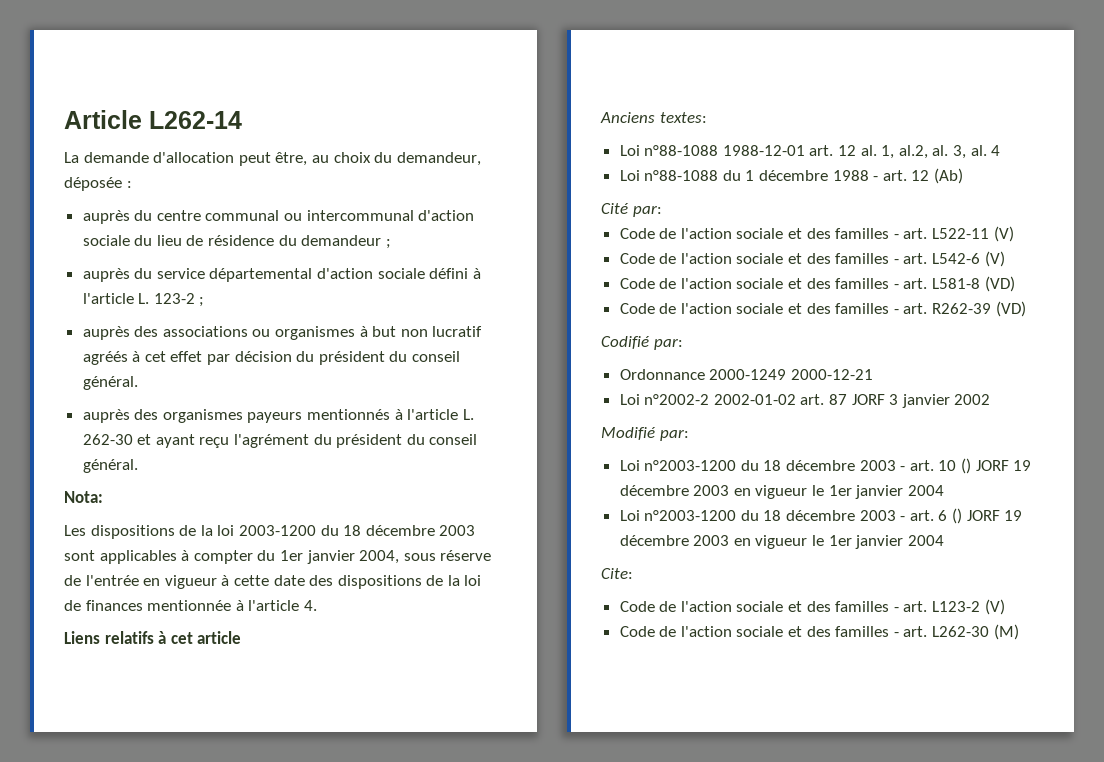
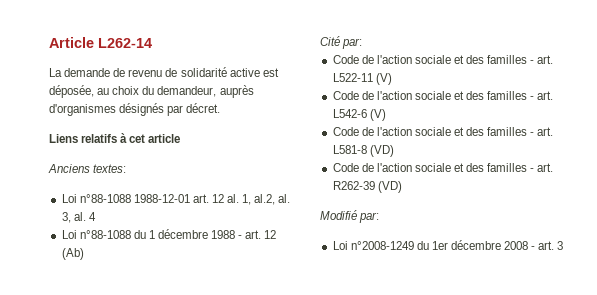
- La demande d'allocation peut être, au choix du demandeur, déposée :
- auprès du centre communal ou intercommunal d'action sociale du lieu de résidence du demandeur ;
- auprès du service départemental d'action sociale défini à l'article L. 123-2 ;
- auprès des associations ou organismes à but non lucratif agréés à cet effet par décision du président du conseil général.
- auprès des organismes payeurs mentionnés à l'article L. 262-30 et ayant reçu l'agrément du président du conseil général.
- Nota:
- Les dispositions de la loi 2003-1200 du 18 décembre 2003 sont applicables à compter du 1er janvier 2004, sous réserve de l'entrée en vigueur à cette date des dispositions de la loi de finances mentionnée à l'article 4.
+ La demande de revenu de solidarité active est déposée, au choix du demandeur, auprès d'organismes désignés par décret.
- Codifié par:
- Ordonnance 2000-1249 2000-12-21
- Loi n°2002-2 2002-01-02 art. 87 JORF 3 janvier 2002
  Modifié par:
- Loi n°2003-1200 du 18 décembre 2003 - art. 10 () JORF 19 décembre 2003 en vigueur le 1er janvier 2004
- Loi n°2003-1200 du 18 décembre 2003 - art. 6 () JORF 19 décembre 2003 en vigueur le 1er janvier 2004
- Cite:
- Code de l'action sociale et des familles - art. L123-2 (V)
- Code de l'action sociale et des familles - art. L262-30 (M)
+ Loi n°2008-1249 du 1er décembre 2008 - art. 3

